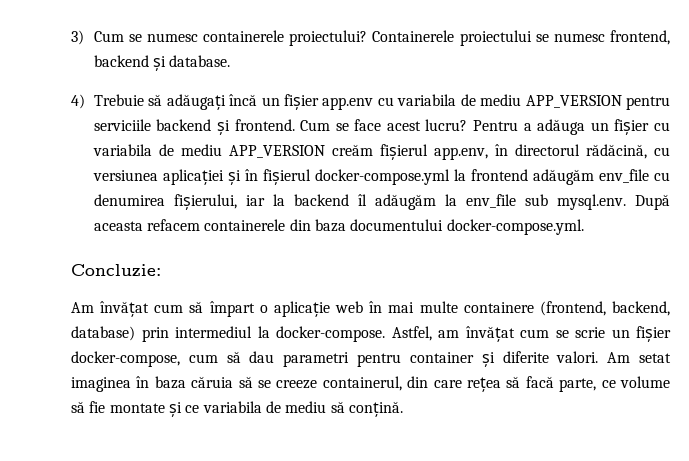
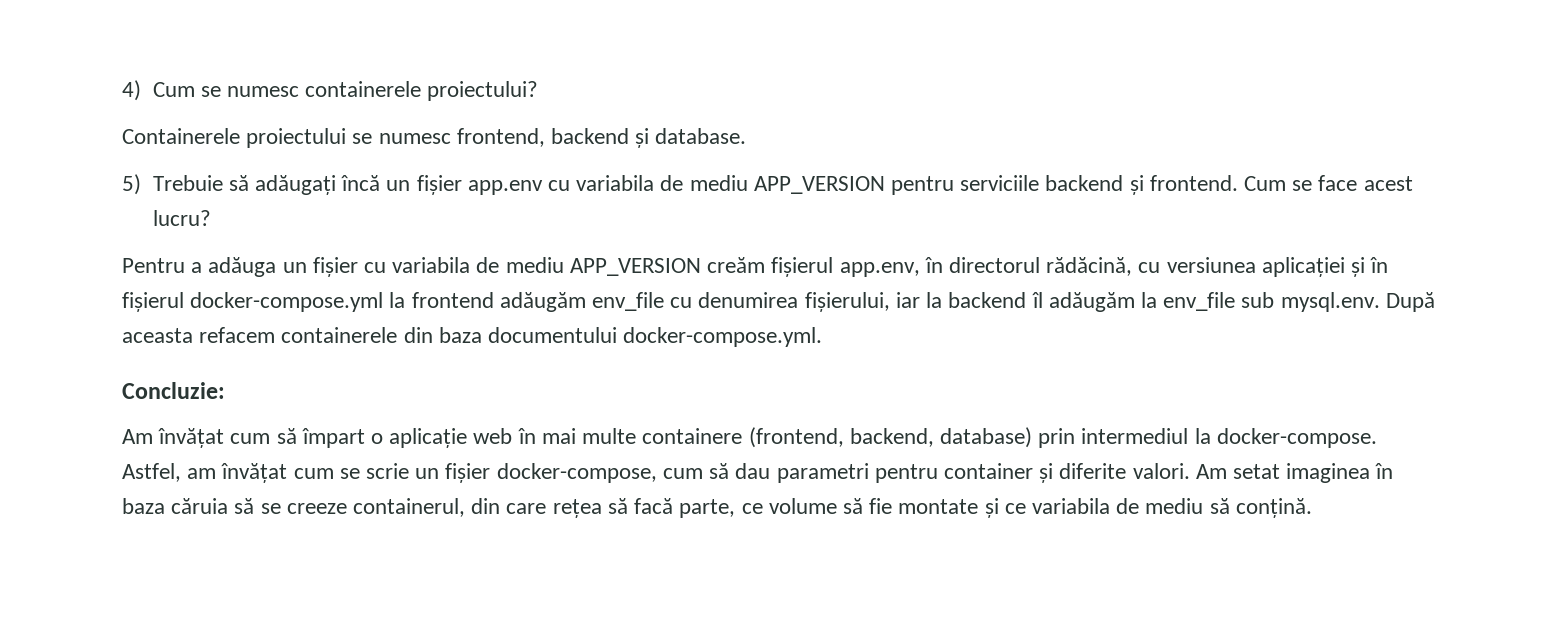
- 3) Cum se numesc containerele proiectului? Containerele proiectului se numesc frontend, backend și database.
+ 4) Cum se numesc containerele proiectului?
+ Containerele proiectului se numesc frontend, backend și database.
- 4) Trebuie să adăugați încă un fișier app.env cu variabila de mediu APP_VERSION pentru serviciile backend și frontend.
+ 5) Trebuie să adăugați încă un fișier app.env cu variabila de mediu APP_VERSION pentru serviciile backend și frontend.
- Cum se face acest lucru? Pentru a adăuga un fișier cu variabila de mediu APP_VERSION creăm fișierul app.env, în directorul rădăcină, cu versiunea aplicației și în fișierul docker-compose.yml la frontend adăugăm env_file cu denumirea fișierului, iar la backend îl adăugăm la env_file sub mysql.env. După aceasta refacem containerele din baza documentului docker-compose.yml.
+ Cum se face acest lucru?
+ Pentru a adăuga un fișier cu variabila de mediu APP_VERSION creăm fișierul app.env, în directorul rădăcină, cu versiunea aplicației și în fișierul docker-compose.yml la frontend adăugăm env_file cu denumirea fișierului, iar la backend îl adăugăm la env_file sub mysql.env. După aceasta refacem containerele din baza documentului docker-compose.yml.

